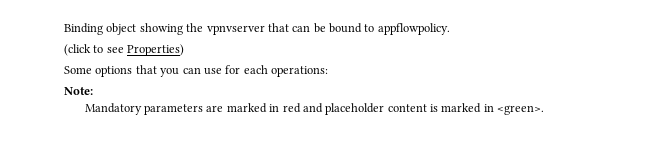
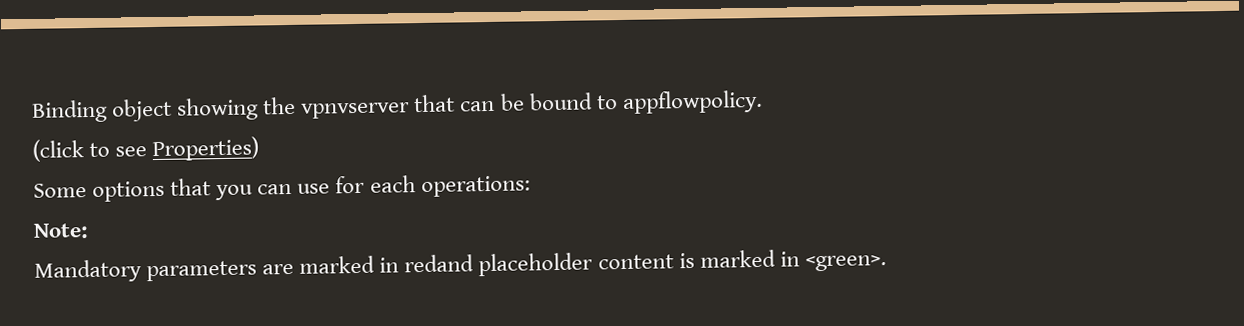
- Mandatory parameters are marked in red and placeholder content is marked in <green>.
+ Mandatory parameters are marked in redand placeholder content is marked in <green>.

